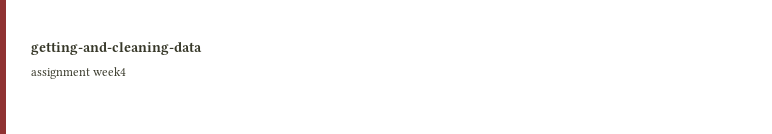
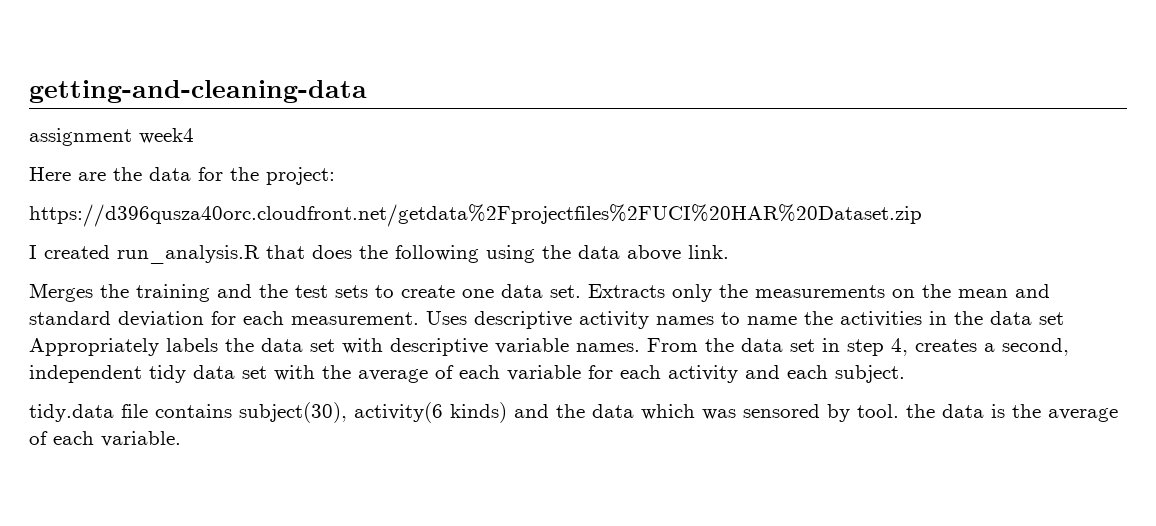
+ Here are the data for the project:
+ https://d396qusza40orc.cloudfront.net/getdata%2Fprojectfiles%2FUCI%20HAR%20Dataset.zip
+ I created run_analysis.R that does the following using the data above link.
+ Merges the training and the test sets to create one data set. Extracts only the measurements on the mean and standard deviation for each measurement. Uses descriptive activity names to name the activities in the data set Appropriately labels the data set with descriptive variable names. From the data set in step 4, creates a second, independent tidy data set with the average of each variable for each activity and each subject.
+ tidy.data file contains subject(30), activity(6 kinds) and the data which was sensored by tool. the data is the average of each variable.

